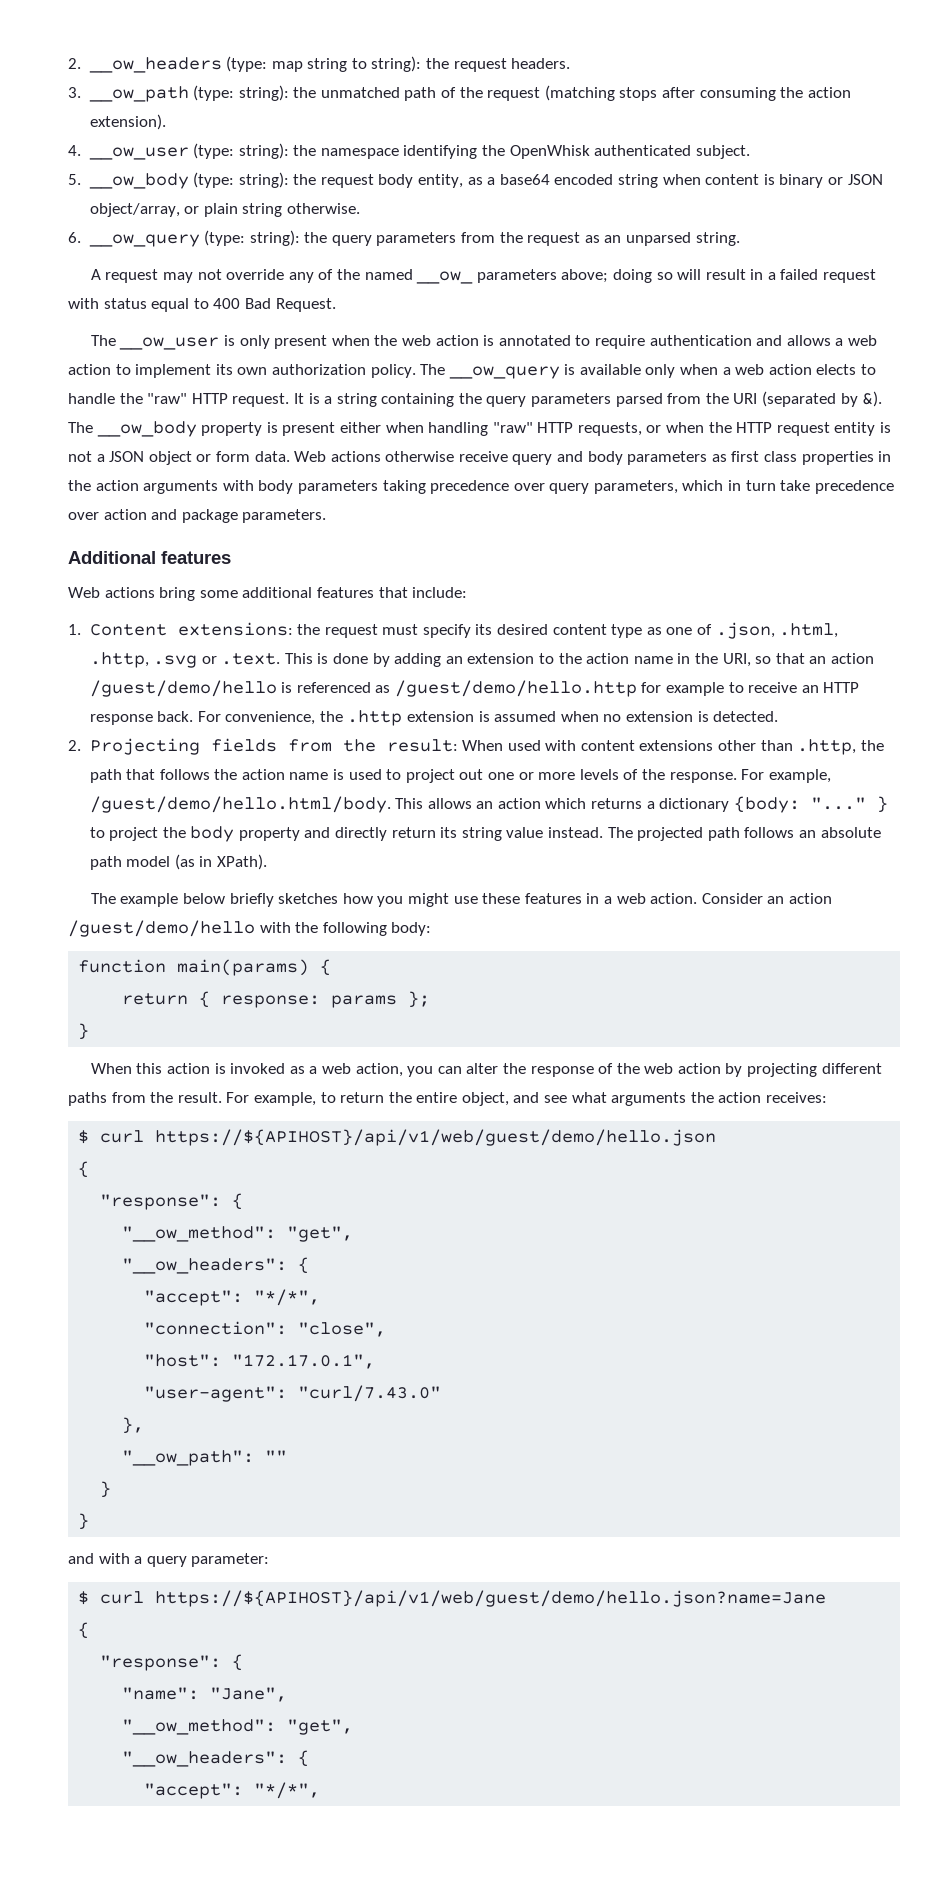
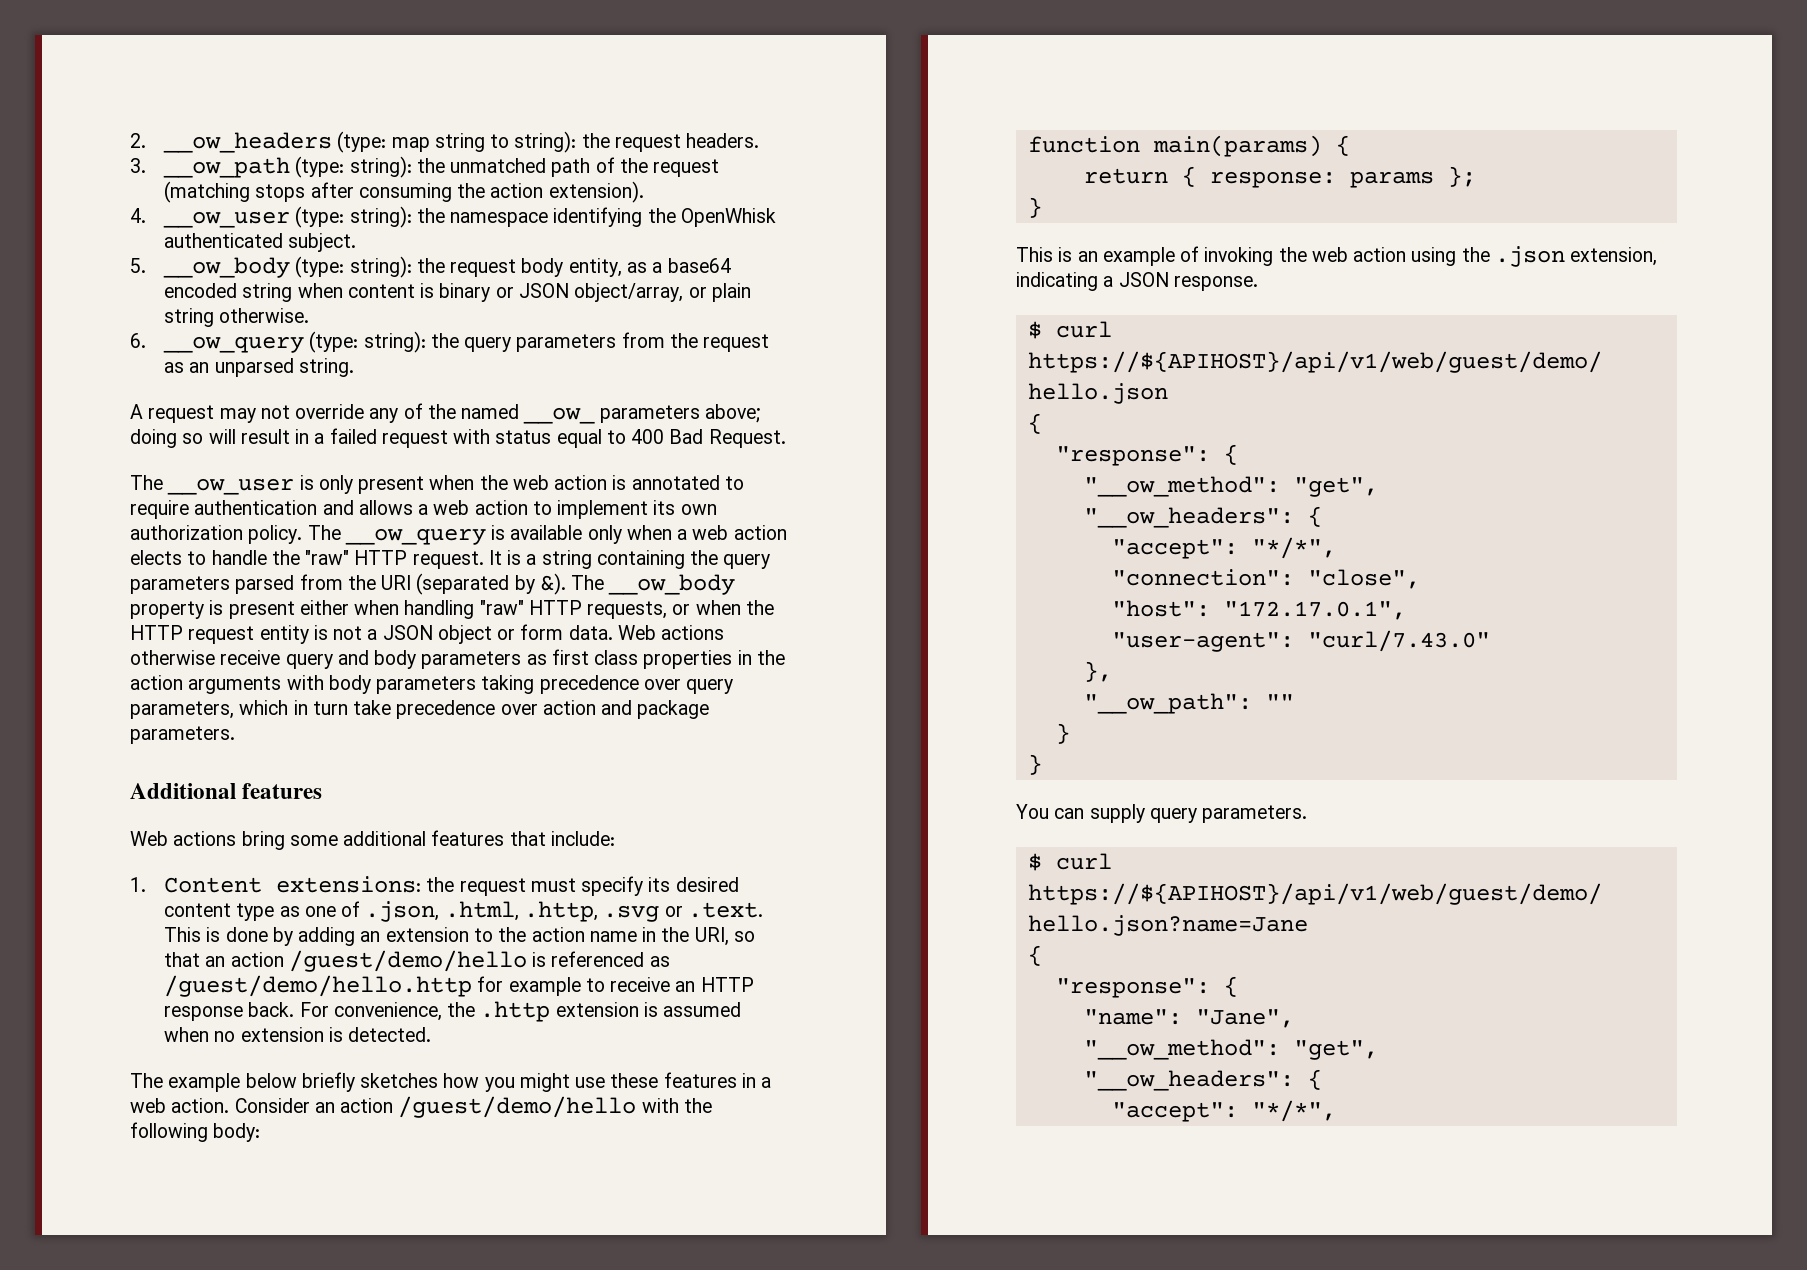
- 2. Projecting fields from the result: When used with content extensions other than .http, the path that follows the action name is used to project out one or more levels of the response. For example, /guest/demo/hello.html/body. This allows an action which returns a dictionary {body: "..." } to project the body property and directly return its string value instead. The projected path follows an absolute path model (as in XPath).
- When this action is invoked as a web action, you can alter the response of the web action by projecting different paths from the result. For example, to return the entire object, and see what arguments the action receives:
+ This is an example of invoking the web action using the .json extension, indicating a JSON response.
- and with a query parameter:
+ You can supply query parameters.

